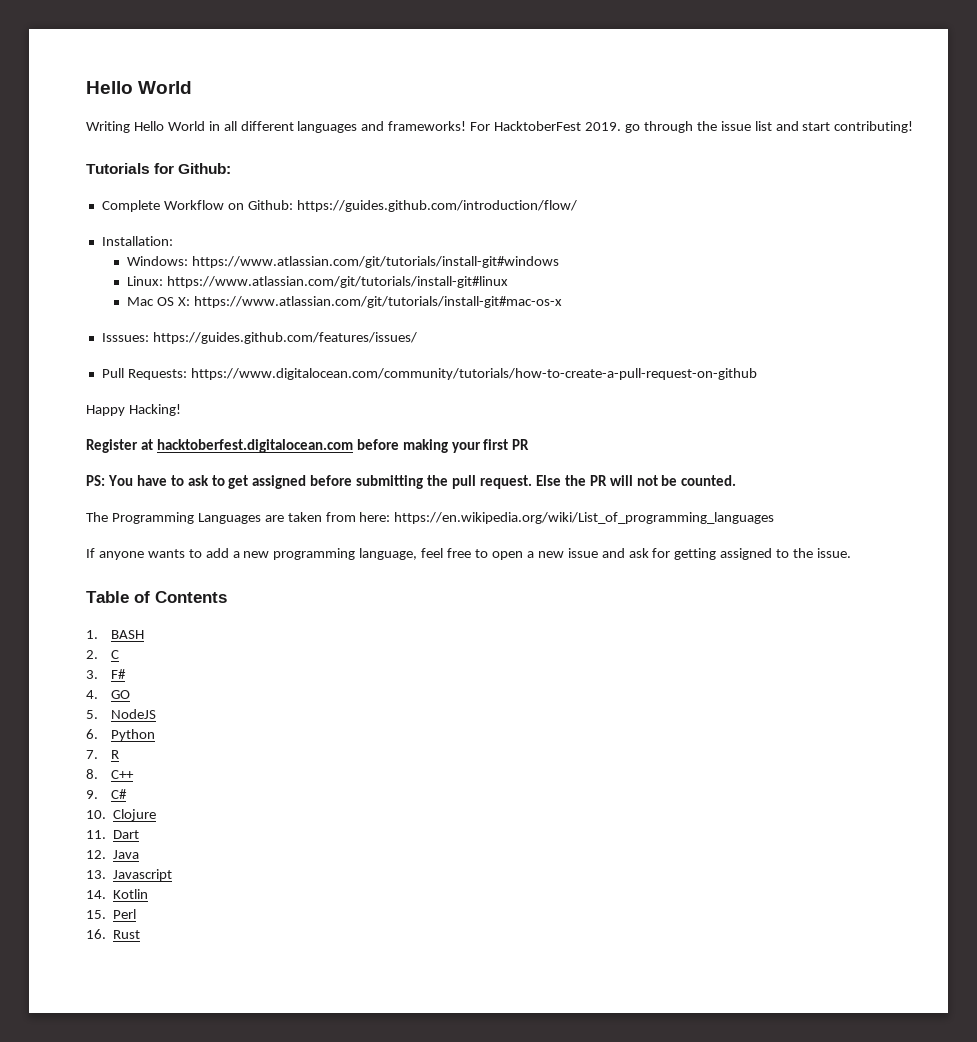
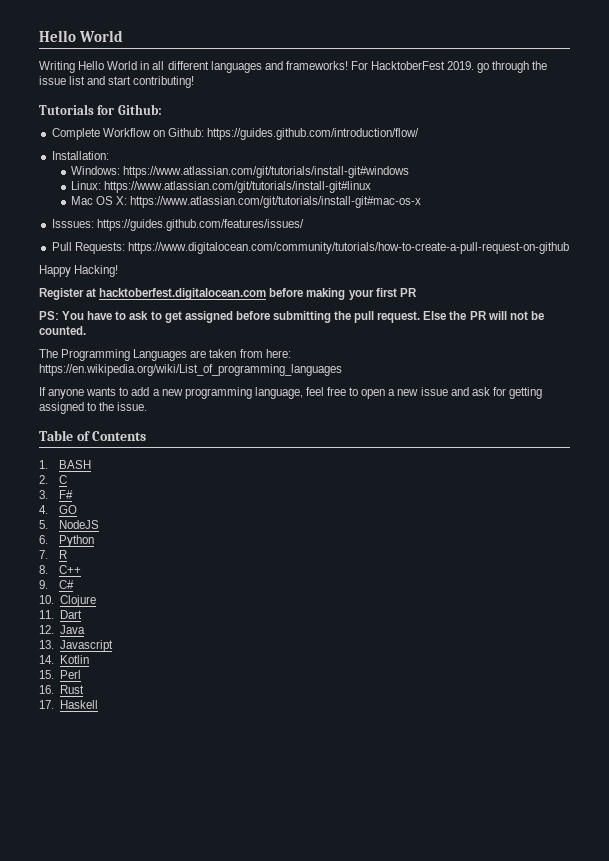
+ 17. Haskell

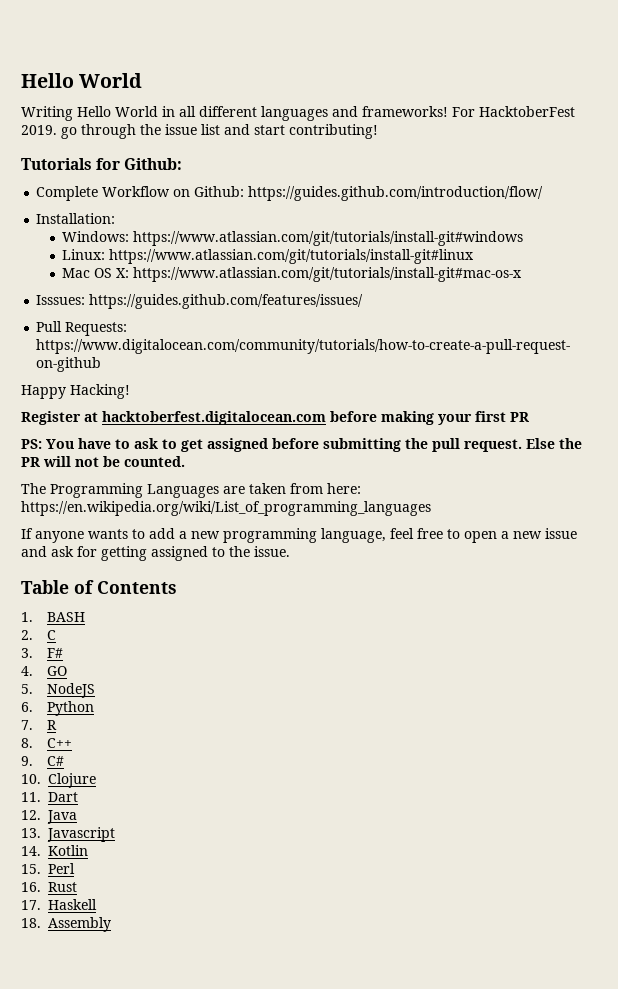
+ 18. Assembly

